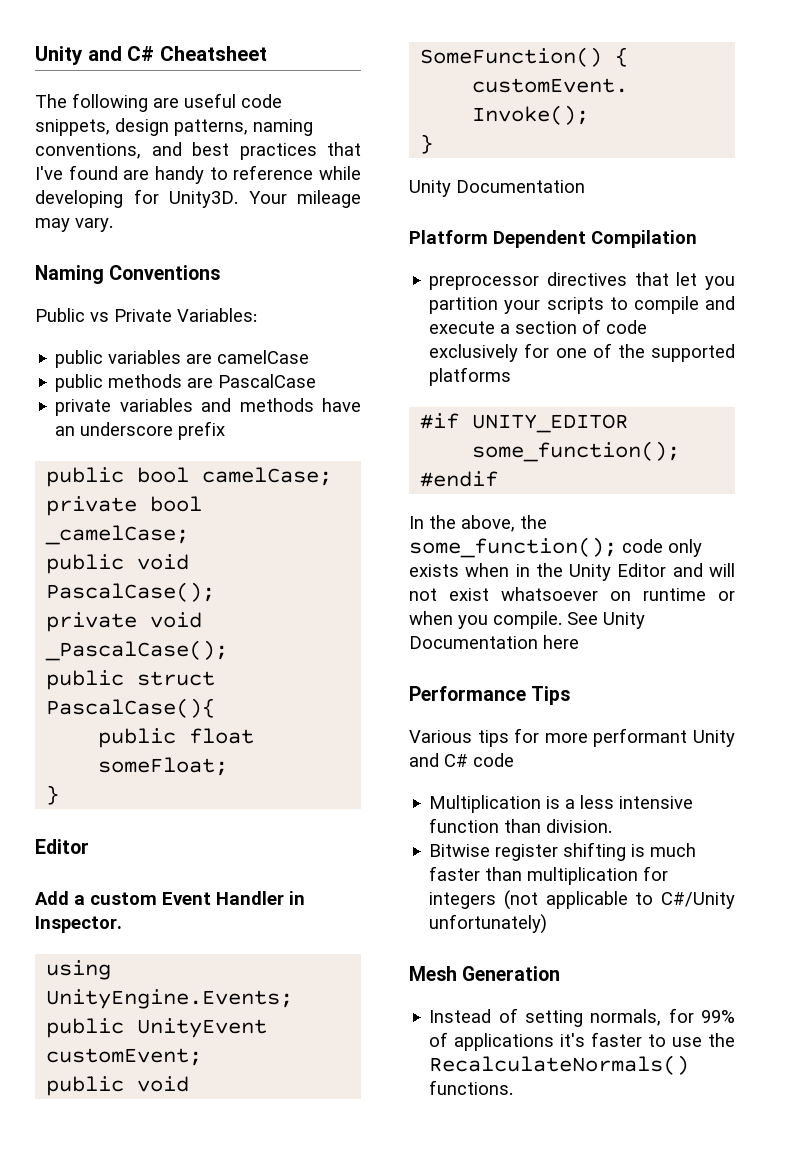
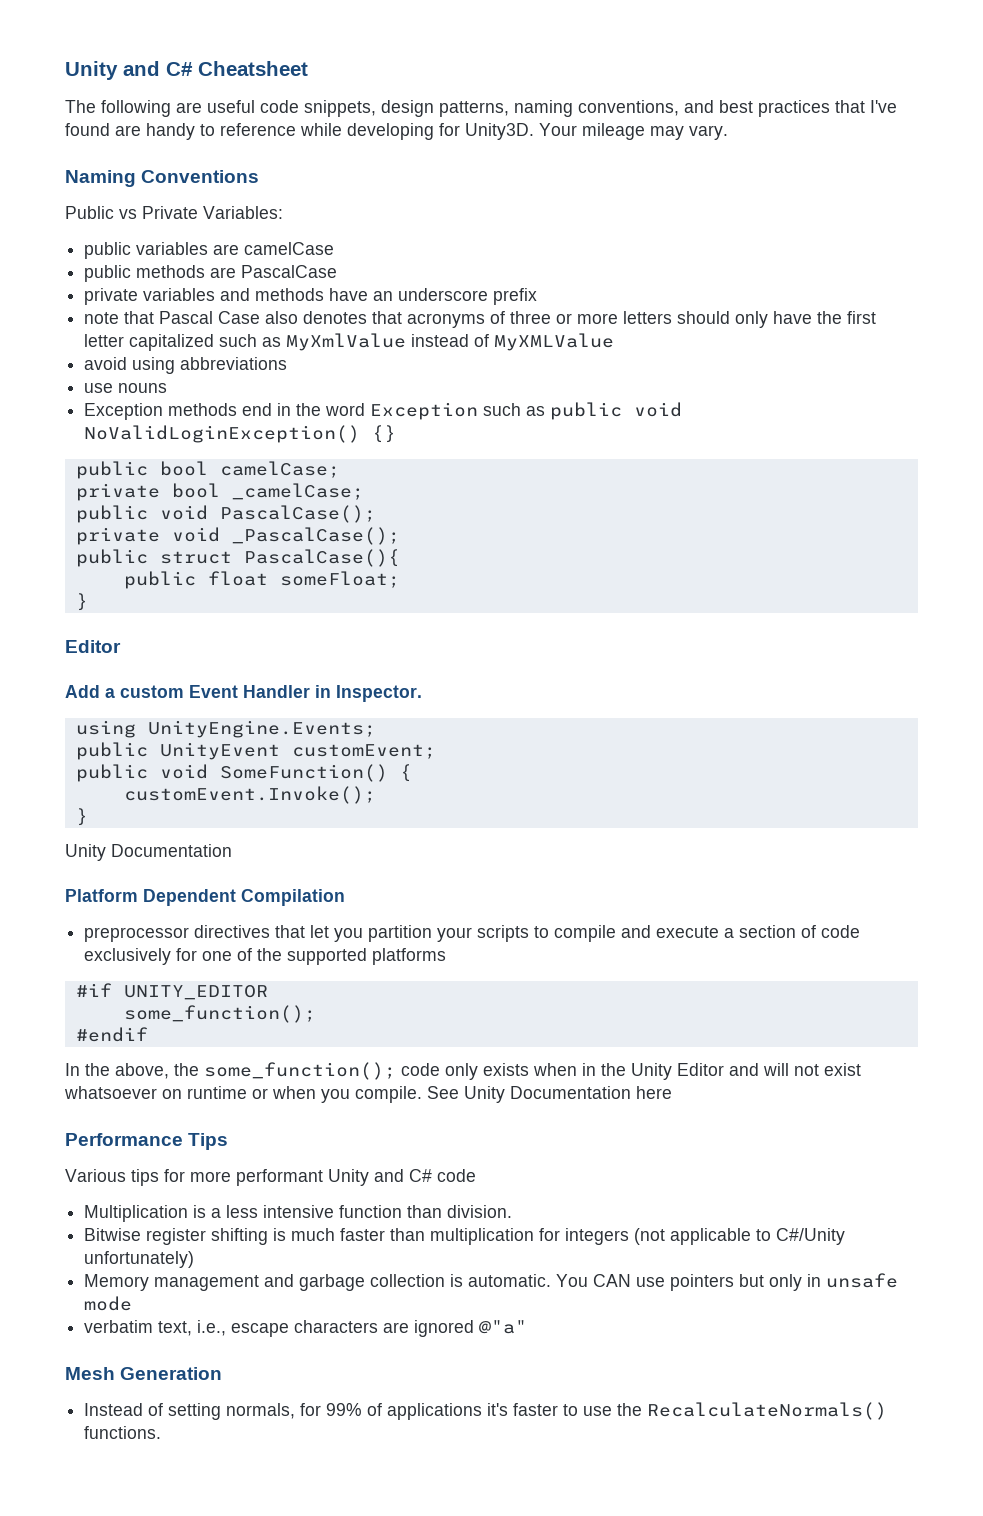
+ note that Pascal Case also denotes that acronyms of three or more letters should only have the first letter capitalized such as MyXmlValue instead of MyXMLValue
+ avoid using abbreviations
+ use nouns
+ Exception methods end in the word Exception such as public void NoValidLoginException() {}
+ Memory management and garbage collection is automatic. You CAN use pointers but only in unsafe mode
+ verbatim text, i.e., escape characters are ignored @"a"

